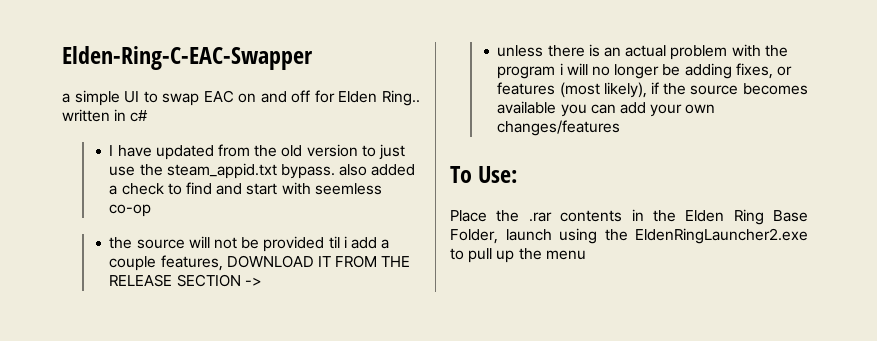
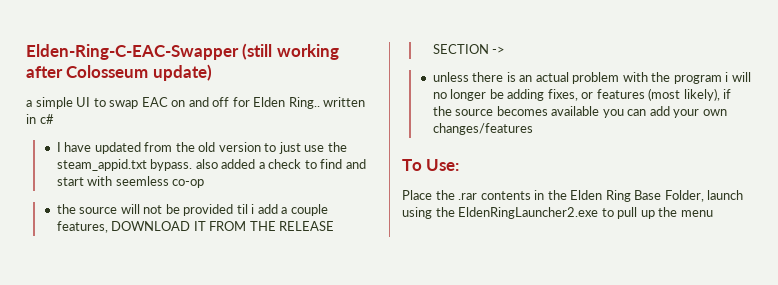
- Elden-Ring-C-EAC-Swapper
+ Elden-Ring-C-EAC-Swapper (still working after Colosseum update)

